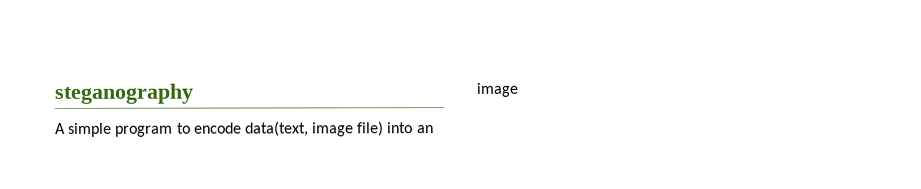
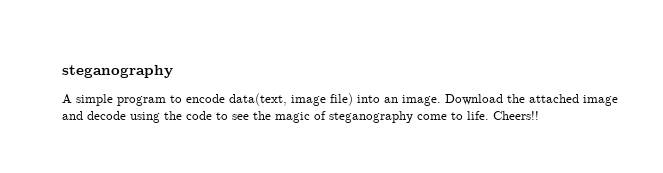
- A simple program to encode data(text, image file) into an image
+ A simple program to encode data(text, image file) into an image. Download the attached image and decode using the code to see the magic of steganography come to life. Cheers!!

